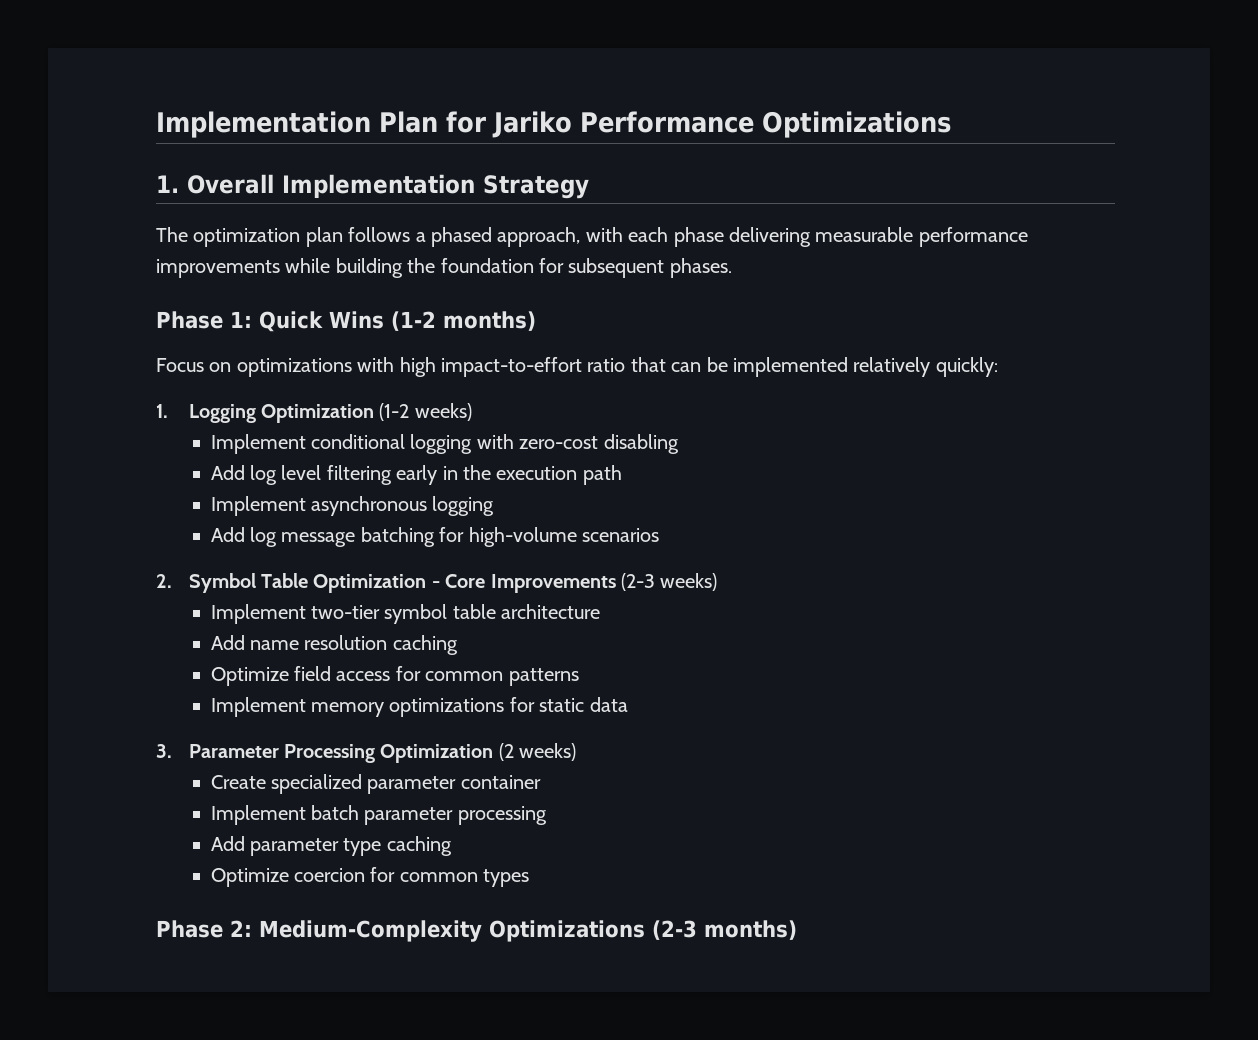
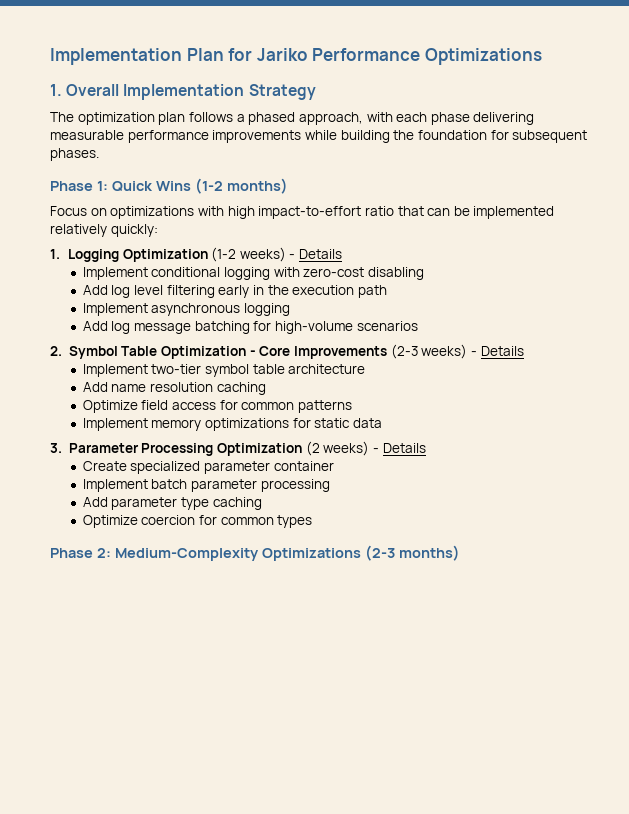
- 1. Logging Optimization (1-2 weeks)
+ 1. Logging Optimization (1-2 weeks) - Details
- 2. Symbol Table Optimization - Core Improvements (2-3 weeks)
+ 2. Symbol Table Optimization - Core Improvements (2-3 weeks) - Details
- 3. Parameter Processing Optimization (2 weeks)
+ 3. Parameter Processing Optimization (2 weeks) - Details

